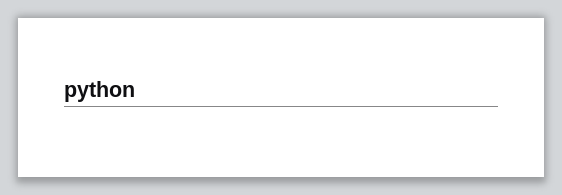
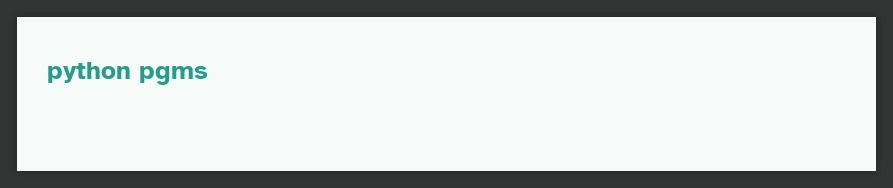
- python
+ python pgms

